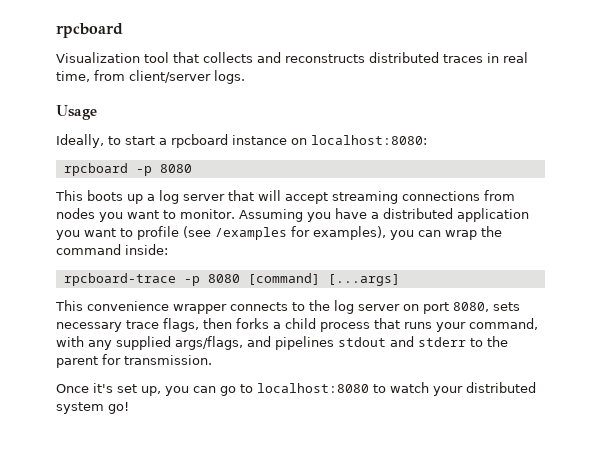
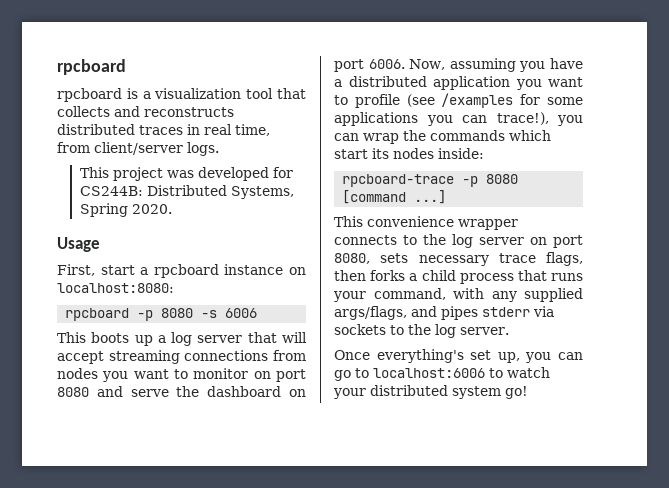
- Visualization tool that collects and reconstructs distributed traces in real time, from client/server logs.
+ rpcboard is a visualization tool that collects and reconstructs distributed traces in real time, from client/server logs.
+ This project was developed for CS244B: Distributed Systems, Spring 2020.
- Ideally, to start a rpcboard instance on localhost:8080:
+ First, start a rpcboard instance on localhost:8080:
- rpcboard -p 8080
+ rpcboard -p 8080 -s 6006
- This boots up a log server that will accept streaming connections from nodes you want to monitor. Assuming you have a distributed application you want to profile (see /examples for examples), you can wrap the command inside:
+ This boots up a log server that will accept streaming connections from nodes you want to monitor on port 8080 and serve the dashboard on port 6006. Now, assuming you have a distributed application you want to profile (see /examples for some applications you can trace!), you can wrap the commands which start its nodes inside:
- rpcboard-trace -p 8080 [command] [...args]
+ rpcboard-trace -p 8080 [command ...]
- This convenience wrapper connects to the log server on port 8080, sets necessary trace flags, then forks a child process that runs your command, with any supplied args/flags, and pipelines stdout and stderr to the parent for transmission.
+ This convenience wrapper connects to the log server on port 8080, sets necessary trace flags, then forks a child process that runs your command, with any supplied args/flags, and pipes stderr via sockets to the log server.
- Once it's set up, you can go to localhost:8080 to watch your distributed system go!
+ Once everything's set up, you can go to localhost:6006 to watch your distributed system go!

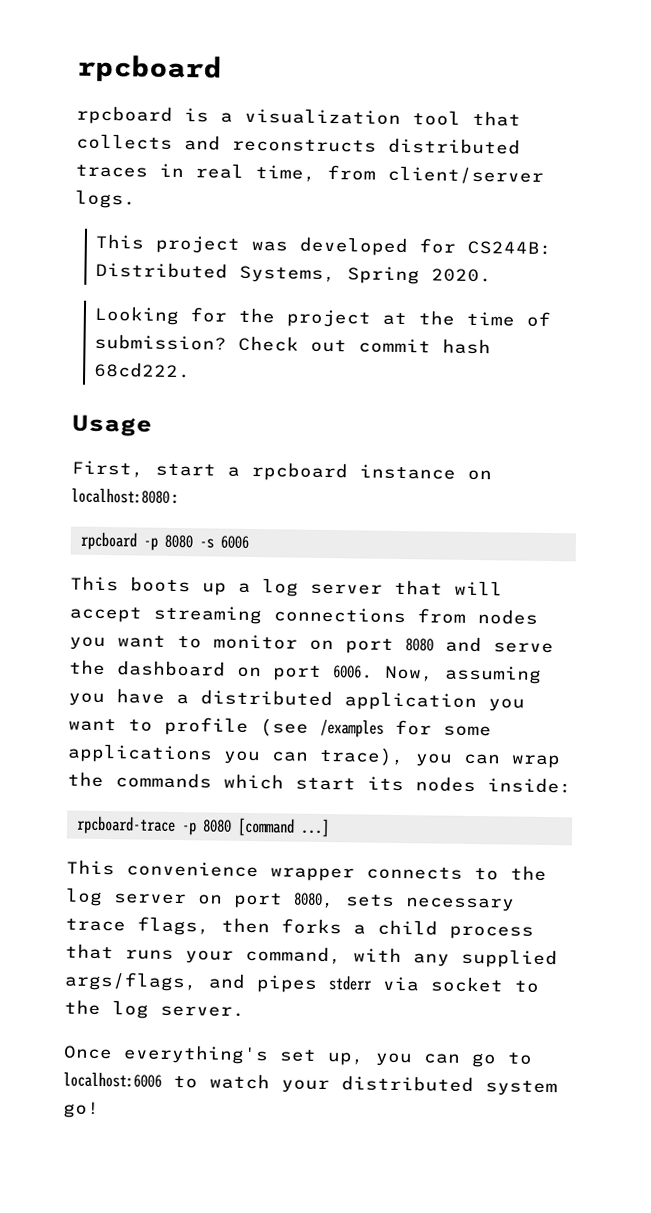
+ Looking for the project at the time of submission? Check out commit hash 68cd222.
- Now, assuming you have a distributed application you want to profile (see /examples for some applications you can trace!), you can wrap the commands which start its nodes inside:
+ Now, assuming you have a distributed application you want to profile (see /examples for some applications you can trace), you can wrap the commands which start its nodes inside:
- This convenience wrapper connects to the log server on port 8080, sets necessary trace flags, then forks a child process that runs your command, with any supplied args/flags, and pipes stderr via sockets to the log server.
+ This convenience wrapper connects to the log server on port 8080, sets necessary trace flags, then forks a child process that runs your command, with any supplied args/flags, and pipes stderr via socket to the log server.

